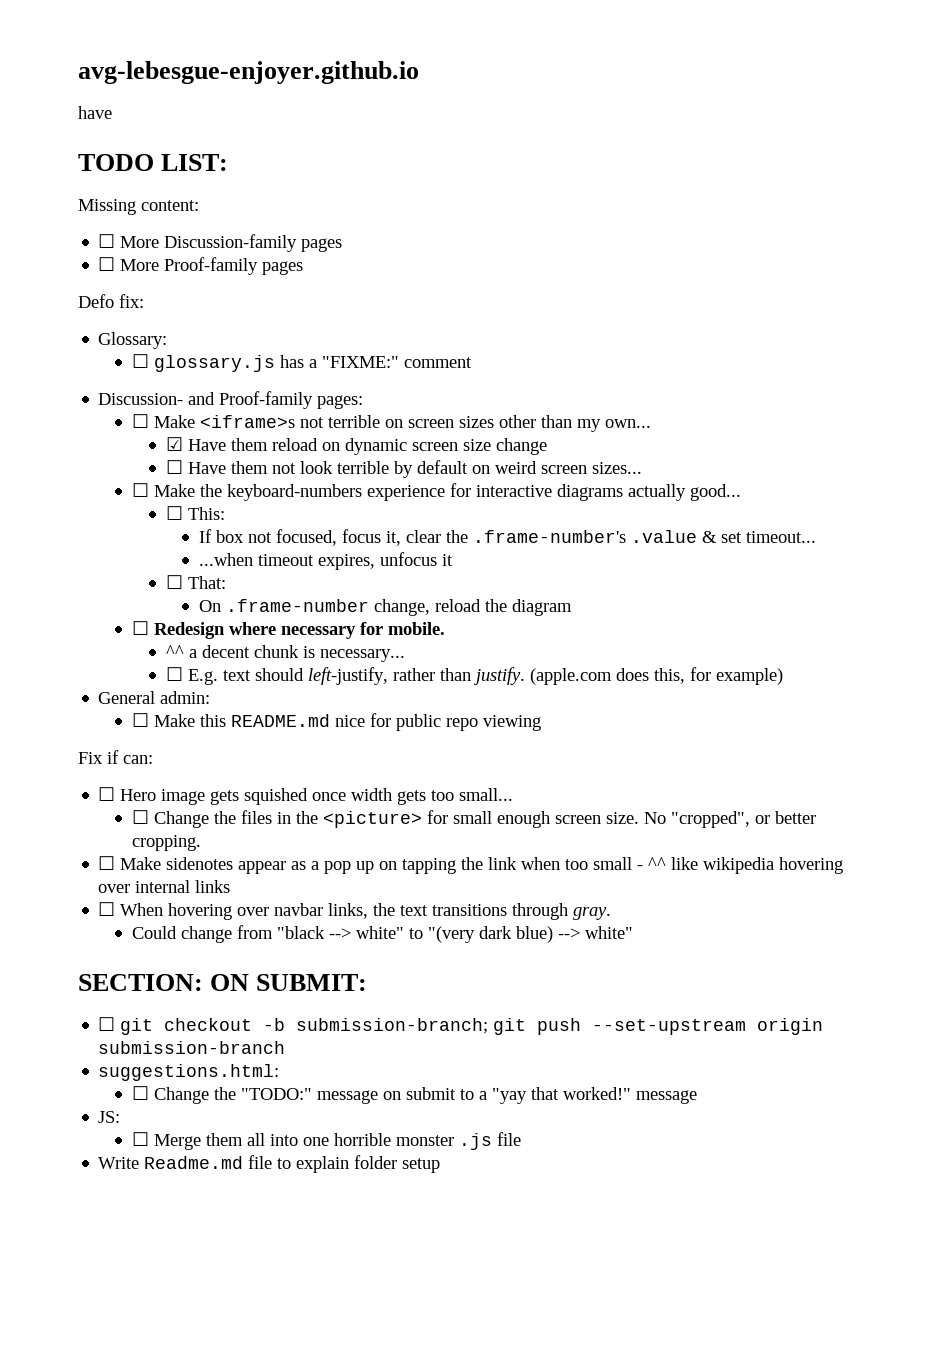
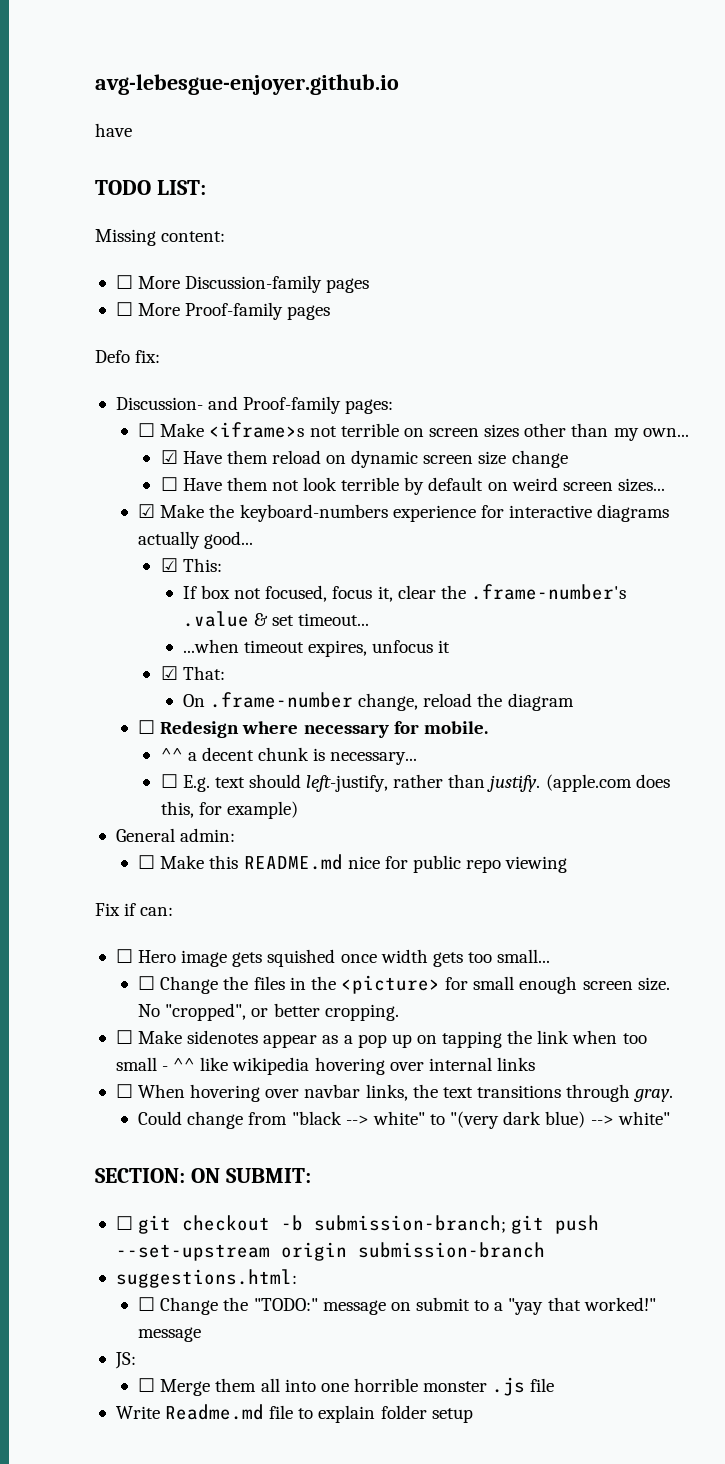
- Glossary:
- ☐ glossary.js has a "FIXME:" comment
- ☐ Make the keyboard-numbers experience for interactive diagrams actually good...
+ ☑ Make the keyboard-numbers experience for interactive diagrams actually good...
- ☐ This:
+ ☑ This:
- ☐ That:
+ ☑ That:

